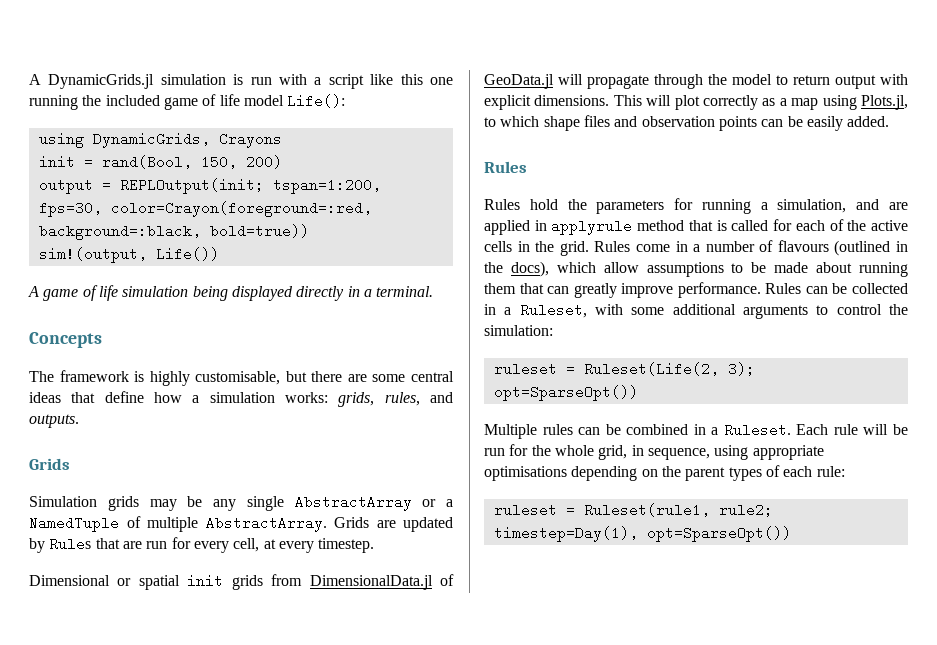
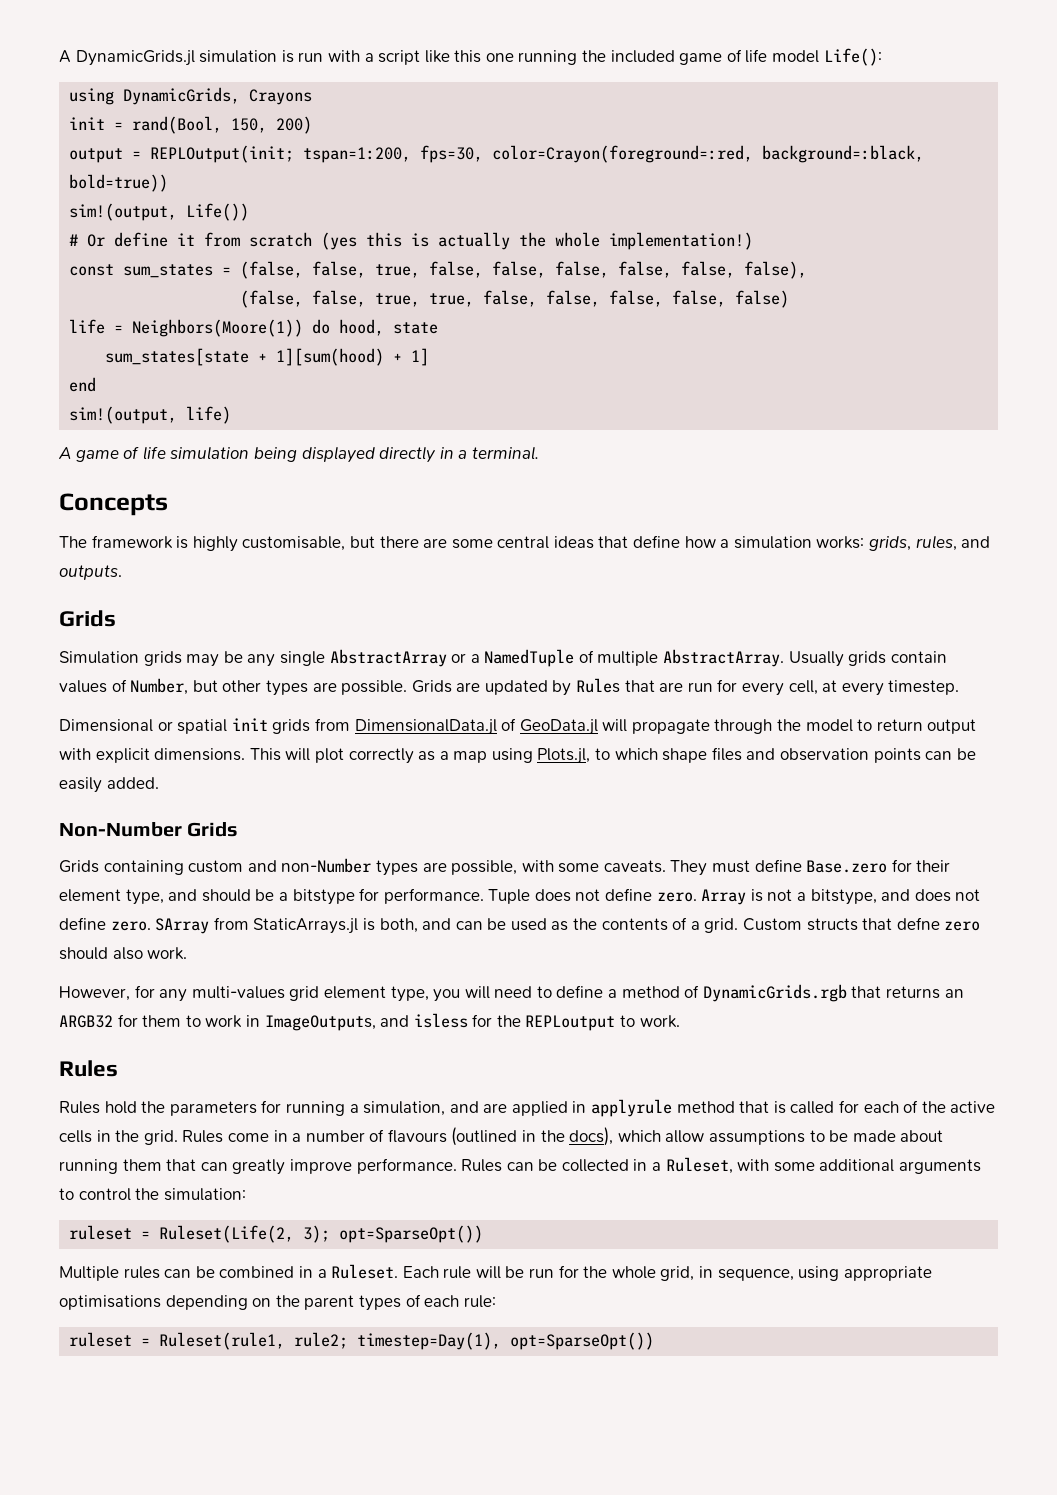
+ # Or define it from scratch (yes this is actually the whole implementation!)
+ const sum_states = (false, false, true, false, false, false, false, false, false),
+ (false, false, true, true, false, false, false, false, false)
+ life = Neighbors(Moore(1)) do hood, state
+ sum_states[state + 1][sum(hood) + 1]
+ end
+ sim!(output, life)
+ Usually grids contain values of Number, but other types are possible.
+ Non-Number Grids
+ Grids containing custom and non-Number types are possible, with some caveats. They must define Base.zero for their element type, and should be a bitstype for performance. Tuple does not define zero. Array is not a bitstype, and does not define zero. SArray from StaticArrays.jl is both, and can be used as the contents of a grid. Custom structs that defne zero should also work.
+ However, for any multi-values grid element type, you will need to define a method of DynamicGrids.rgb that returns an ARGB32 for them to work in ImageOutputs, and isless for the REPLoutput to work.

